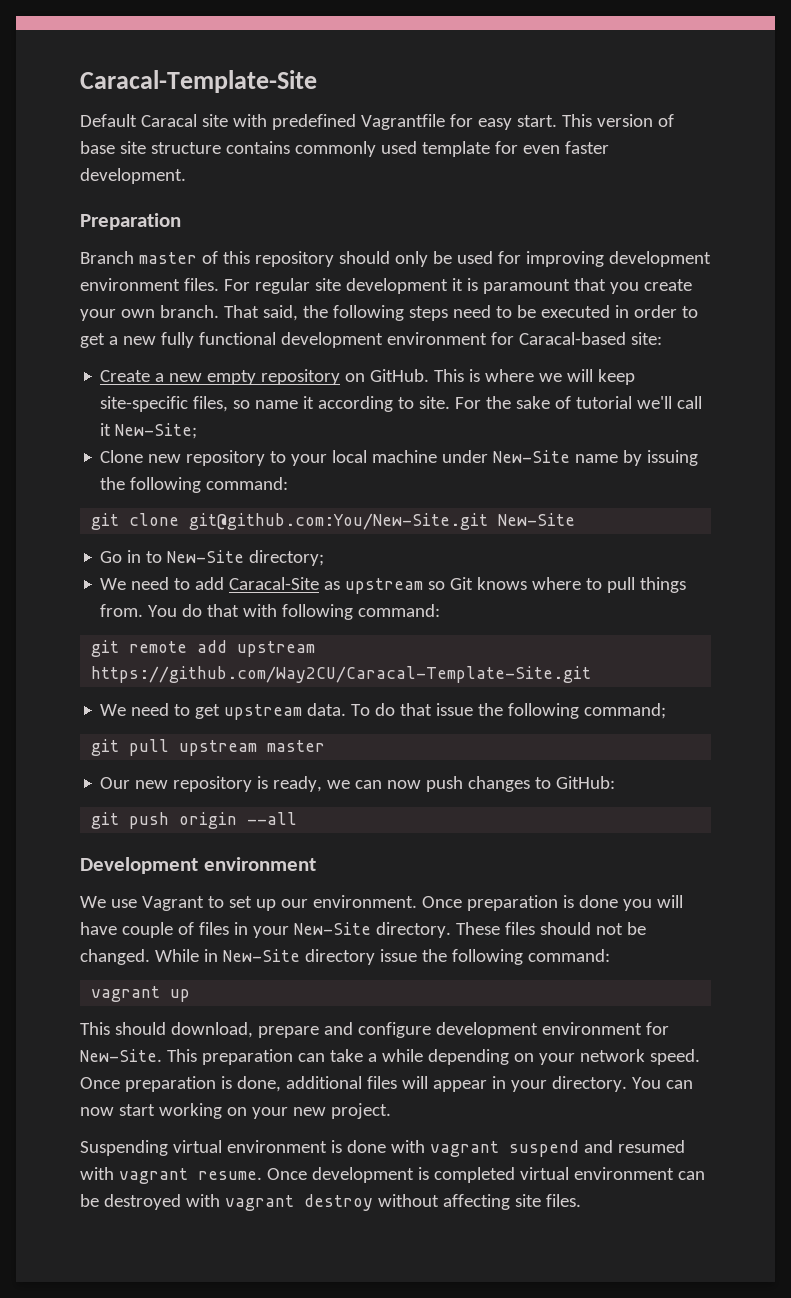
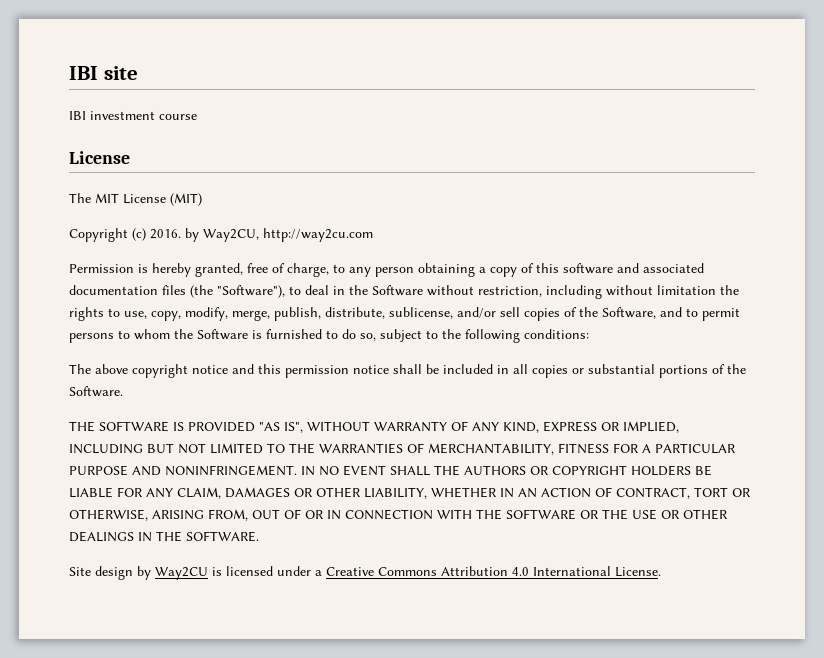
- Caracal-Template-Site
- Default Caracal site with predefined Vagrantfile for easy start. This version of base site structure contains commonly used template for even faster development.
- Preparation
- Branch master of this repository should only be used for improving development environment files. For regular site development it is paramount that you create your own branch. That said, the following steps need to be executed in order to get a new fully functional development environment for Caracal-based site:
- Create a new empty repository on GitHub. This is where we will keep site-specific files, so name it according to site. For the sake of tutorial we'll call it New-Site;
- Clone new repository to your local machine under New-Site name by issuing the following command:
- git clone git@github.com:You/New-Site.git New-Site
- Go in to New-Site directory;
- We need to add Caracal-Site as upstream so Git knows where to pull things from. You do that with following command:
- git remote add upstream https://github.com/Way2CU/Caracal-Template-Site.git
- We need to get upstream data. To do that issue the following command;
- git pull upstream master
- Our new repository is ready, we can now push changes to GitHub:
- git push origin --all
- Development environment
- We use Vagrant to set up our environment. Once preparation is done you will have couple of files in your New-Site directory. These files should not be changed. While in New-Site directory issue the following command:
- vagrant up
- This should download, prepare and configure development environment for New-Site. This preparation can take a while depending on your network speed. Once preparation is done, additional files will appear in your directory. You can now start working on your new project.
- Suspending virtual environment is done with vagrant suspend and resumed with vagrant resume. Once development is completed virtual environment can be destroyed with vagrant destroy without affecting site files.
+ IBI site
+ IBI investment course
+ License
+ The MIT License (MIT)
+ Copyright (c) 2016. by Way2CU, http://way2cu.com
+ Permission is hereby granted, free of charge, to any person obtaining a copy of this software and associated documentation files (the "Software"), to deal in the Software without restriction, including without limitation the rights to use, copy, modify, merge, publish, distribute, sublicense, and/or sell copies of the Software, and to permit persons to whom the Software is furnished to do so, subject to the following conditions:
+ The above copyright notice and this permission notice shall be included in all copies or substantial portions of the Software.
+ THE SOFTWARE IS PROVIDED "AS IS", WITHOUT WARRANTY OF ANY KIND, EXPRESS OR IMPLIED, INCLUDING BUT NOT LIMITED TO THE WARRANTIES OF MERCHANTABILITY, FITNESS FOR A PARTICULAR PURPOSE AND NONINFRINGEMENT. IN NO EVENT SHALL THE AUTHORS OR COPYRIGHT HOLDERS BE LIABLE FOR ANY CLAIM, DAMAGES OR OTHER LIABILITY, WHETHER IN AN ACTION OF CONTRACT, TORT OR OTHERWISE, ARISING FROM, OUT OF OR IN CONNECTION WITH THE SOFTWARE OR THE USE OR OTHER DEALINGS IN THE SOFTWARE.
+ Site design by Way2CU is licensed under a Creative Commons Attribution 4.0 International License.

